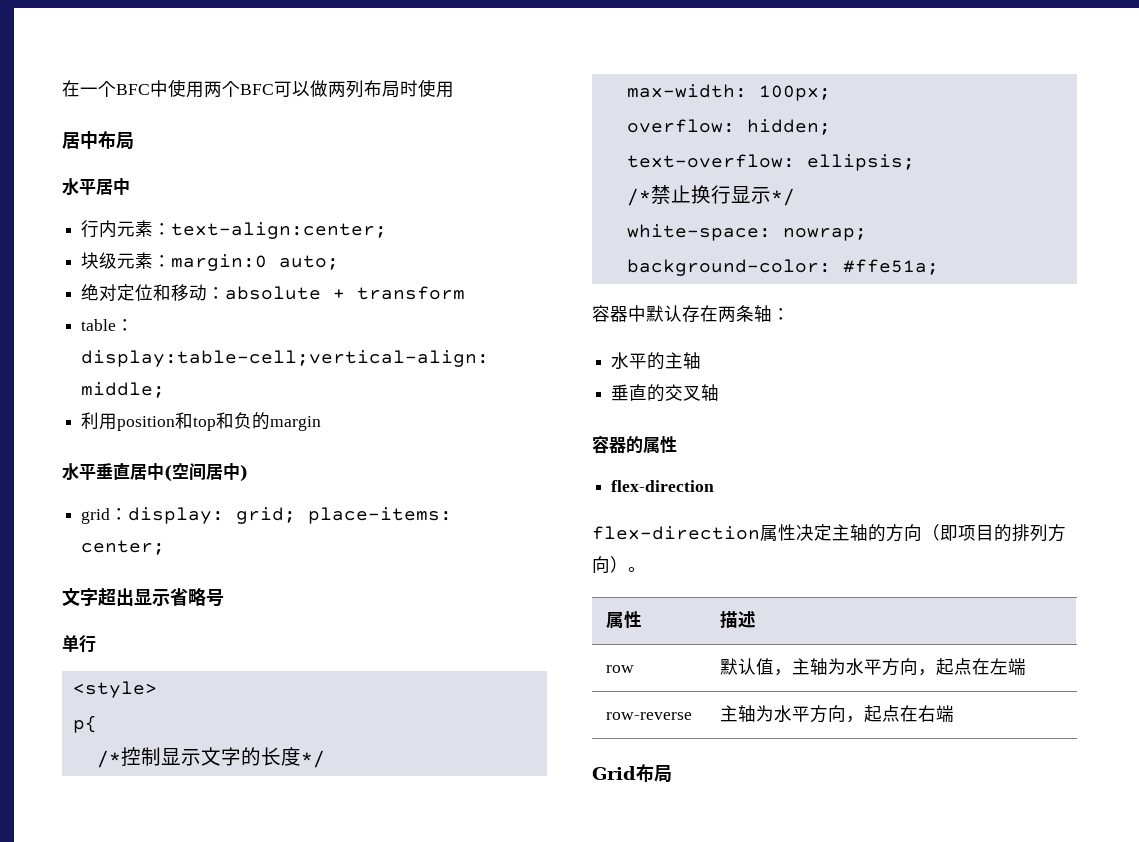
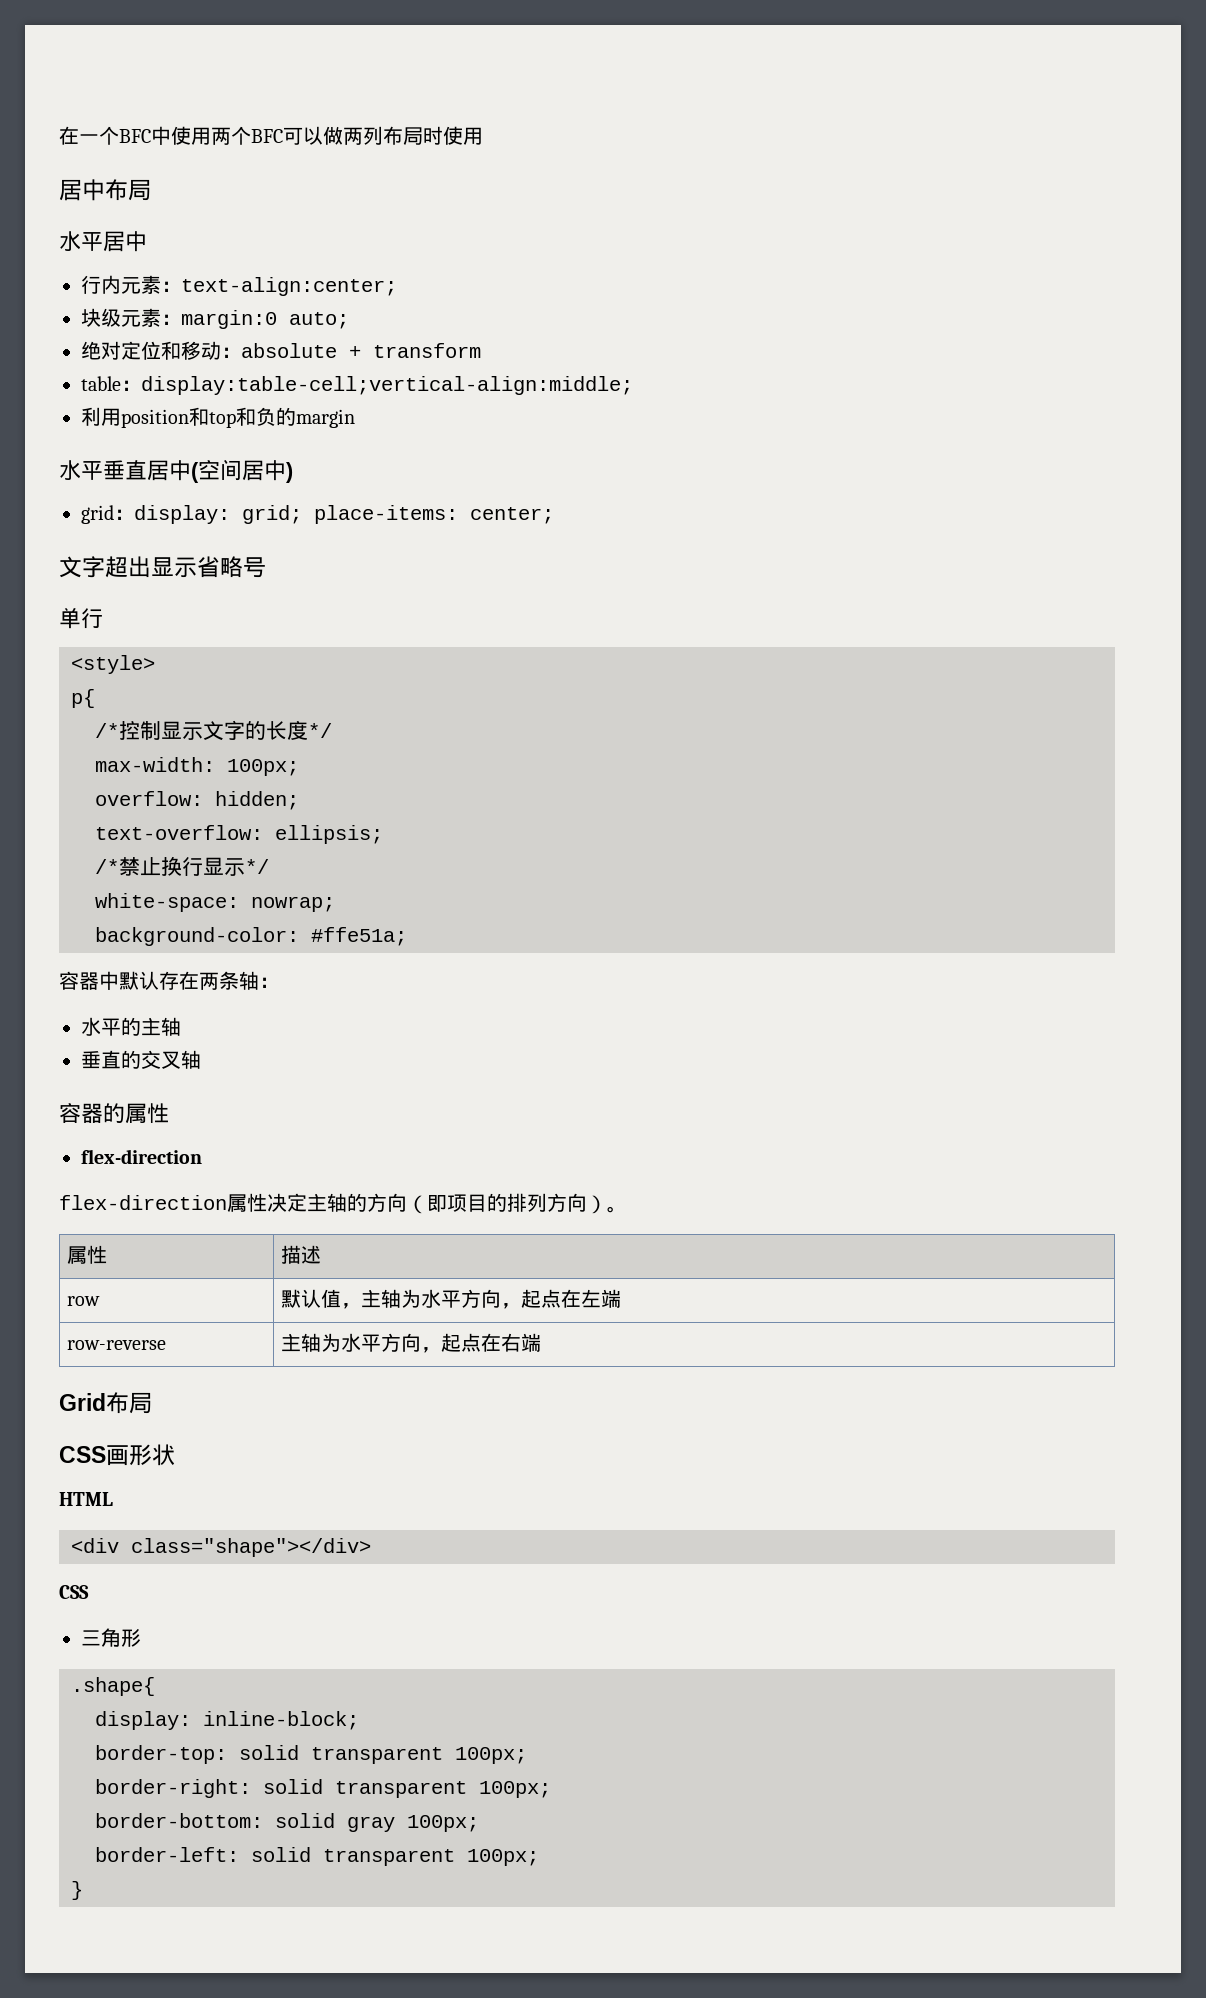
+ CSS画形状
+ HTML
+ <div class="shape"></div>
+ CSS
+ 三角形
+ .shape{
+ display: inline-block;
+ border-top: solid transparent 100px;
+ border-right: solid transparent 100px;
+ border-bottom: solid gray 100px;
+ border-left: solid transparent 100px;
+ }

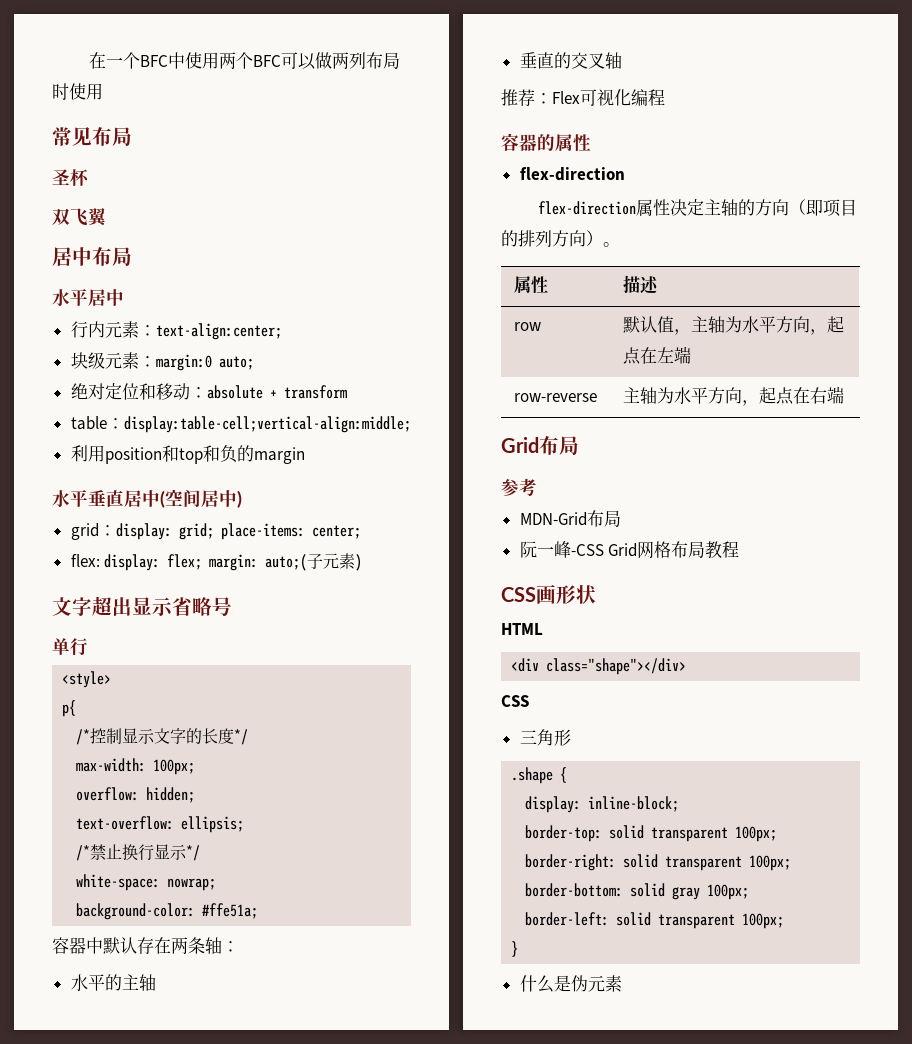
+ 常见布局
+ 圣杯
+ 双飞翼
+ flex: display: flex; margin: auto;(子元素)
+ 推荐：Flex可视化编程
+ 参考
+ MDN-Grid布局
+ 阮一峰-CSS Grid网格布局教程
- .shape{
+ .shape {
+ 什么是伪元素

